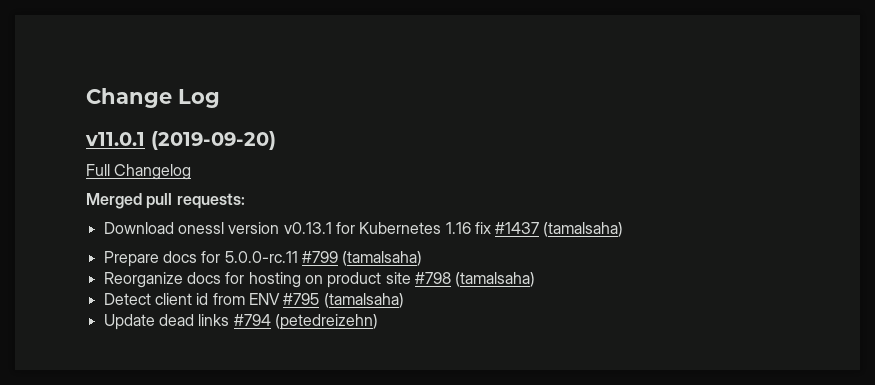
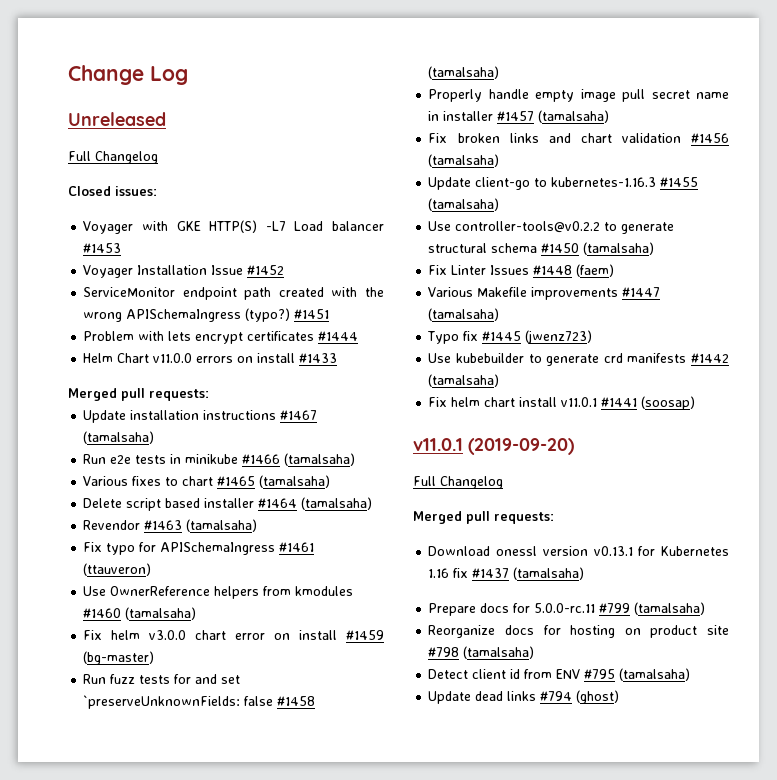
+ Unreleased
+ Full Changelog
+ Closed issues:
+ Voyager with GKE HTTP(S) -L7 Load balancer #1453
+ Voyager Installation Issue #1452
+ ServiceMonitor endpoint path created with the wrong APISchemaIngress (typo?) #1451
+ Problem with lets encrypt certificates #1444
+ Helm Chart v11.0.0 errors on install #1433
+ Merged pull requests:
+ Update installation instructions #1467 (tamalsaha)
+ Run e2e tests in minikube #1466 (tamalsaha)
+ Various fixes to chart #1465 (tamalsaha)
+ Delete script based installer #1464 (tamalsaha)
+ Revendor #1463 (tamalsaha)
+ Fix typo for APISchemaIngress #1461 (ttauveron)
+ Use OwnerReference helpers from kmodules #1460 (tamalsaha)
+ Fix helm v3.0.0 chart error on install #1459 (bg-master)
+ Run fuzz tests for and set `preserveUnknownFields: false #1458 (tamalsaha)
+ Properly handle empty image pull secret name in installer #1457 (tamalsaha)
+ Fix broken links and chart validation #1456 (tamalsaha)
+ Update client-go to kubernetes-1.16.3 #1455 (tamalsaha)
+ Use controller-tools@v0.2.2 to generate structural schema #1450 (tamalsaha)
+ Fix Linter Issues #1448 (faem)
+ Various Makefile improvements #1447 (tamalsaha)
+ Typo fix #1445 (jwenz723)
+ Use kubebuilder to generate crd manifests #1442 (tamalsaha)
+ Fix helm chart install v11.0.1 #1441 (soosap)
- Update dead links #794 (petedreizehn)
+ Update dead links #794 (ghost)

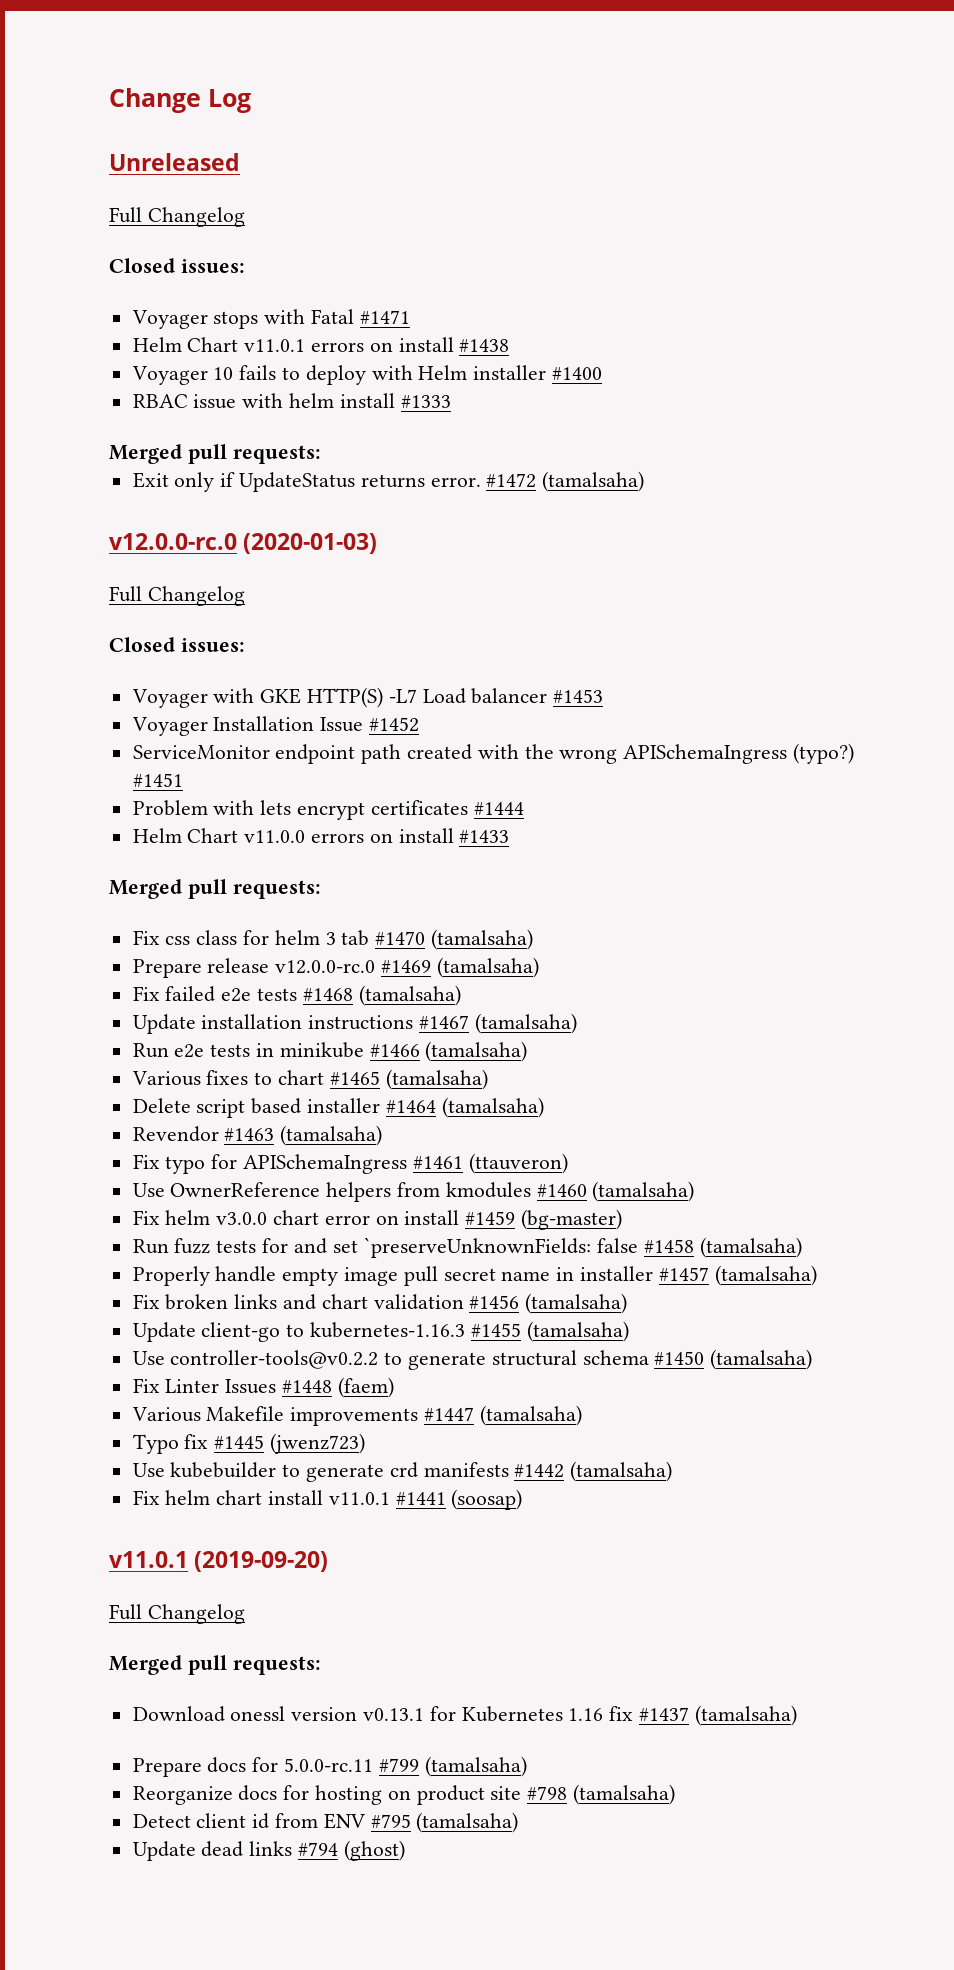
+ Voyager stops with Fatal #1471
+ Helm Chart v11.0.1 errors on install #1438
+ Voyager 10 fails to deploy with Helm installer #1400
+ RBAC issue with helm install #1333
+ Merged pull requests:
+ Exit only if UpdateStatus returns error. #1472 (tamalsaha)
+ v12.0.0-rc.0 (2020-01-03)
+ Full Changelog
+ Closed issues:
+ Fix css class for helm 3 tab #1470 (tamalsaha)
+ Prepare release v12.0.0-rc.0 #1469 (tamalsaha)
+ Fix failed e2e tests #1468 (tamalsaha)

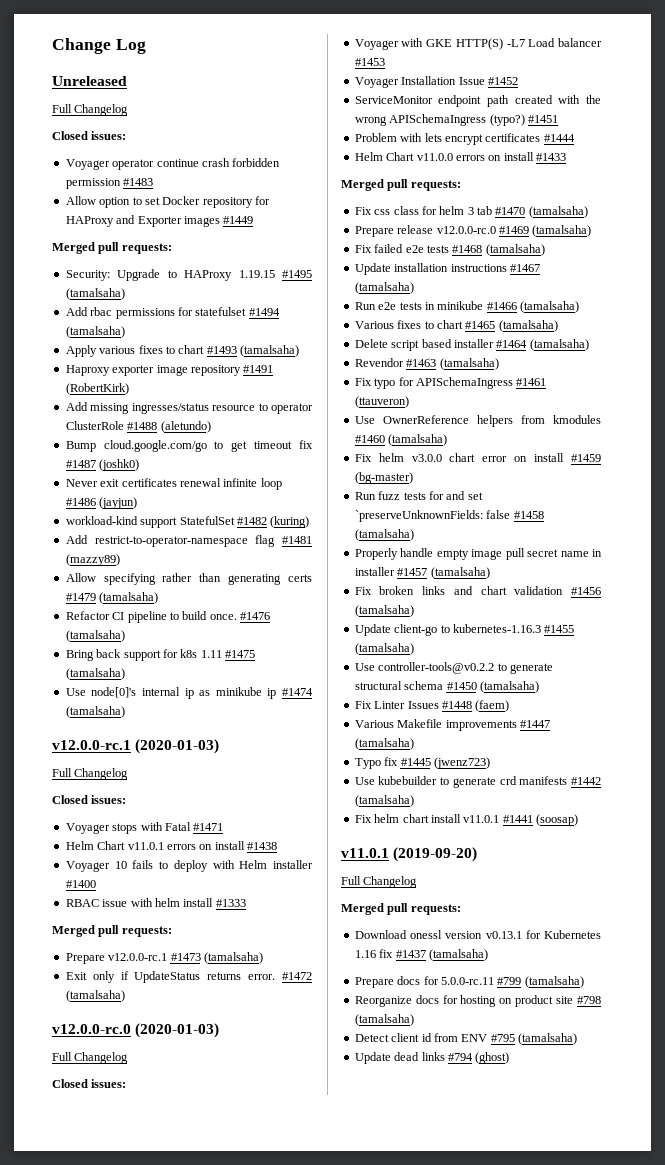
+ Voyager operator continue crash forbidden permission #1483
+ Allow option to set Docker repository for HAProxy and Exporter images #1449
+ Merged pull requests:
+ Security: Upgrade to HAProxy 1.19.15 #1495 (tamalsaha)
+ Add rbac permissions for statefulset #1494 (tamalsaha)
+ Apply various fixes to chart #1493 (tamalsaha)
+ Haproxy exporter image repository #1491 (RobertKirk)
+ Add missing ingresses/status resource to operator ClusterRole #1488 (aletundo)
+ Bump cloud.google.com/go to get timeout fix #1487 (joshk0)
+ Never exit certificates renewal infinite loop #1486 (jayjun)
+ workload-kind support StatefulSet #1482 (kuring)
+ Add restrict-to-operator-namespace flag #1481 (mazzy89)
+ Allow specifying rather than generating certs #1479 (tamalsaha)
+ Refactor CI pipeline to build once. #1476 (tamalsaha)
+ Bring back support for k8s 1.11 #1475 (tamalsaha)
+ Use node[0]'s internal ip as minikube ip #1474 (tamalsaha)
+ v12.0.0-rc.1 (2020-01-03)
+ Full Changelog
+ Closed issues:
+ Prepare v12.0.0-rc.1 #1473 (tamalsaha)

